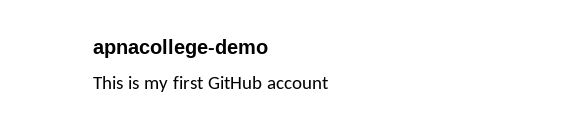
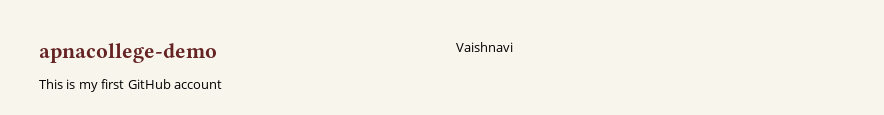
+ Vaishnavi

